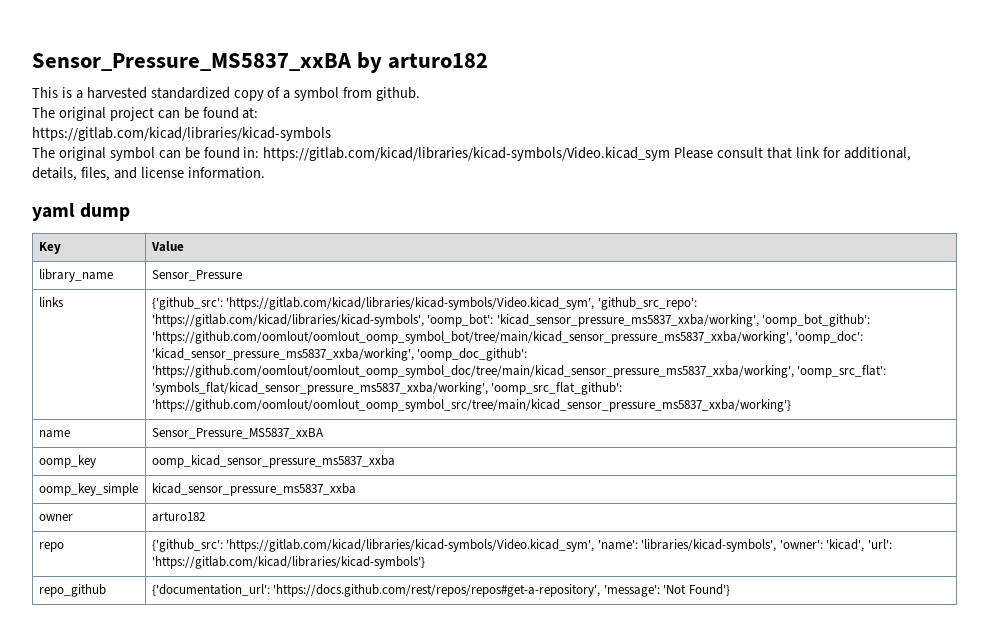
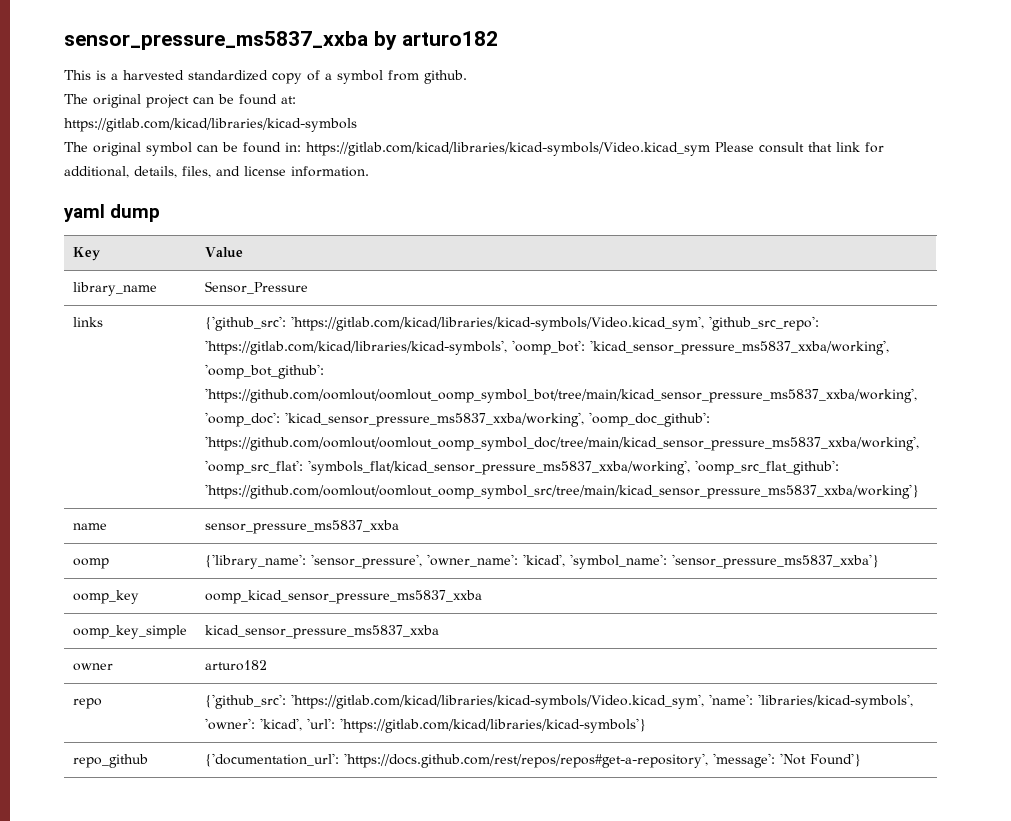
- Sensor_Pressure_MS5837_xxBA by arturo182
+ sensor_pressure_ms5837_xxba by arturo182
- name | Sensor_Pressure_MS5837_xxBA
+ name | sensor_pressure_ms5837_xxba
+ oomp | {'library_name': 'sensor_pressure', 'owner_name': 'kicad', 'symbol_name': 'sensor_pressure_ms5837_xxba'}

